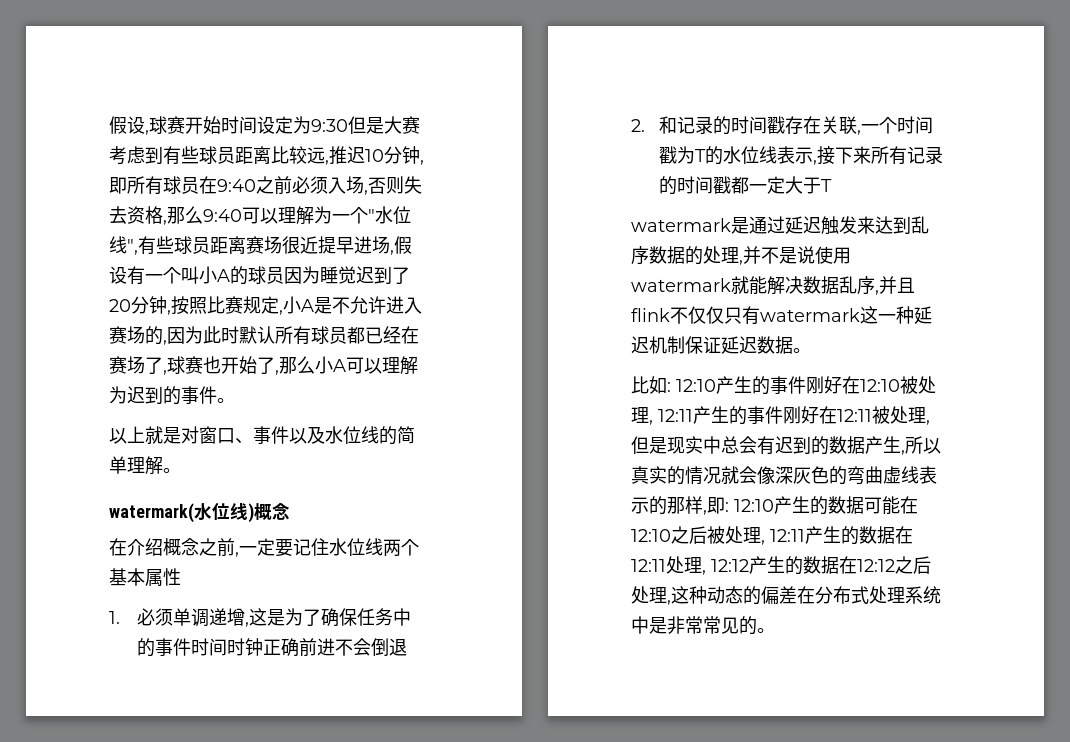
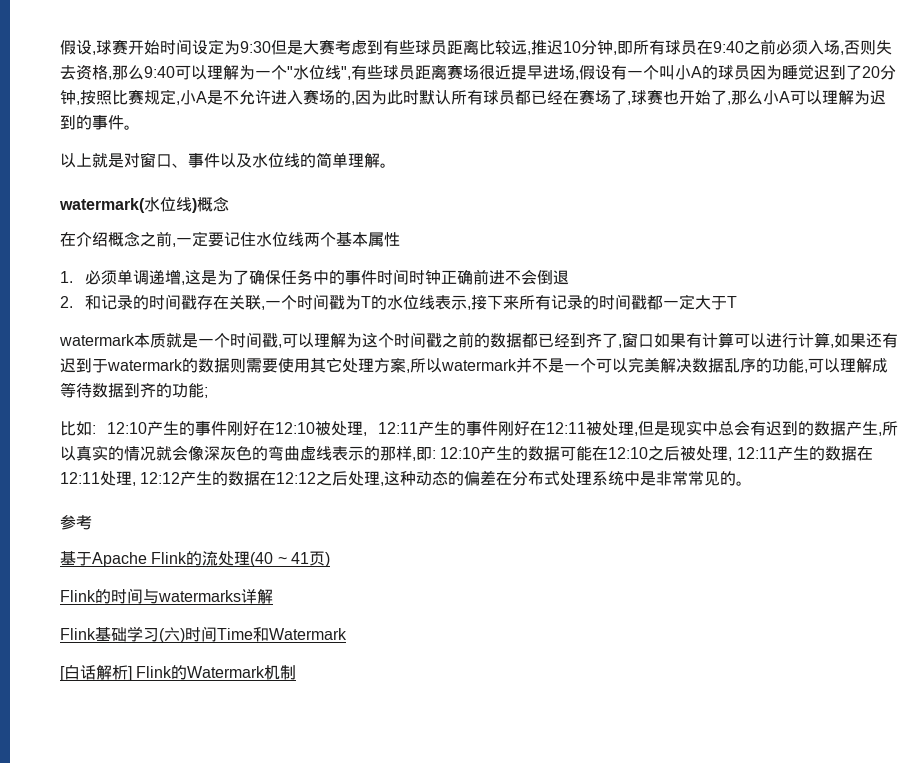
- watermark是通过延迟触发来达到乱序数据的处理,并不是说使用watermark就能解决数据乱序,并且flink不仅仅只有watermark这一种延迟机制保证延迟数据。
+ watermark本质就是一个时间戳,可以理解为这个时间戳之前的数据都已经到齐了,窗口如果有计算可以进行计算,如果还有迟到于watermark的数据则需要使用其它处理方案,所以watermark并不是一个可以完美解决数据乱序的功能,可以理解成等待数据到齐的功能;
+ 参考
+ 基于Apache Flink的流处理(40 ~ 41页)
+ Flink的时间与watermarks详解
+ Flink基础学习(六)时间Time和Watermark
+ [白话解析] Flink的Watermark机制

